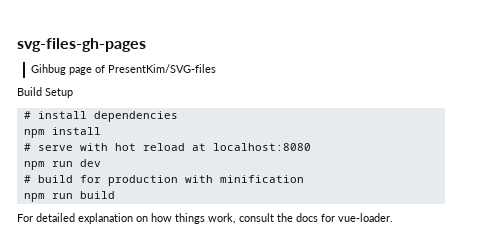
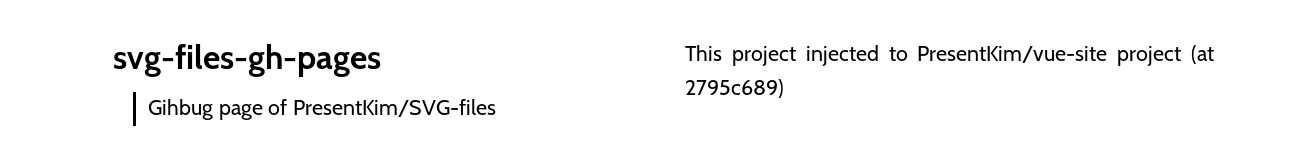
- Build Setup
- # install dependencies
- npm install
- # serve with hot reload at localhost:8080
- npm run dev
- # build for production with minification
- npm run build
- For detailed explanation on how things work, consult the docs for vue-loader.
+ This project injected to PresentKim/vue-site project (at 2795c689)

